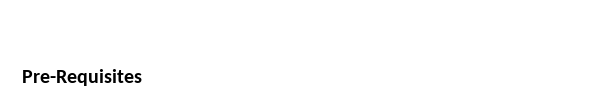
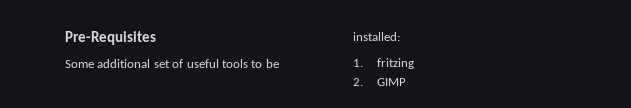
+ Some additional set of useful tools to be installed:
+ 1. fritzing
+ 2. GIMP

